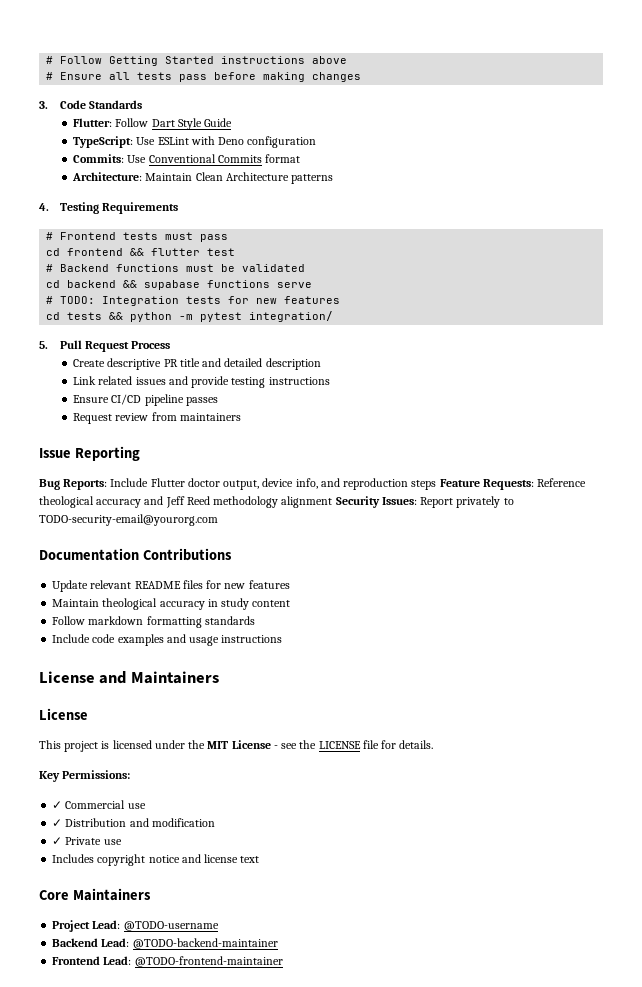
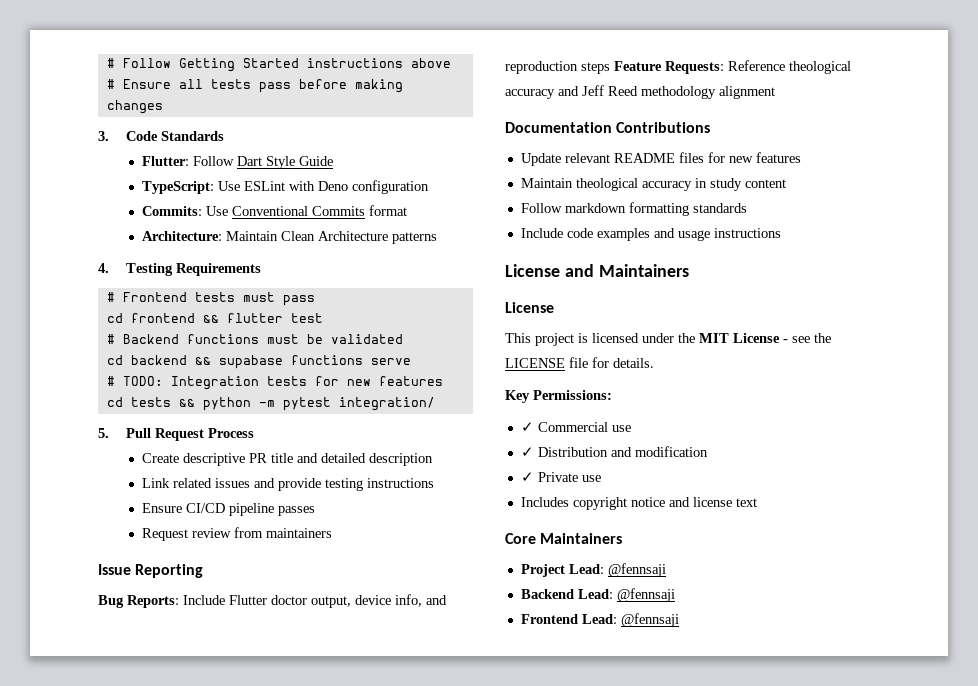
- Bug Reports: Include Flutter doctor output, device info, and reproduction steps Feature Requests: Reference theological accuracy and Jeff Reed methodology alignment Security Issues: Report privately to TODO-security-email@yourorg.com
+ Bug Reports: Include Flutter doctor output, device info, and reproduction steps Feature Requests: Reference theological accuracy and Jeff Reed methodology alignment
- Project Lead: @TODO-username
+ Project Lead: @fennsaji
- Backend Lead: @TODO-backend-maintainer
+ Backend Lead: @fennsaji
- Frontend Lead: @TODO-frontend-maintainer
+ Frontend Lead: @fennsaji

